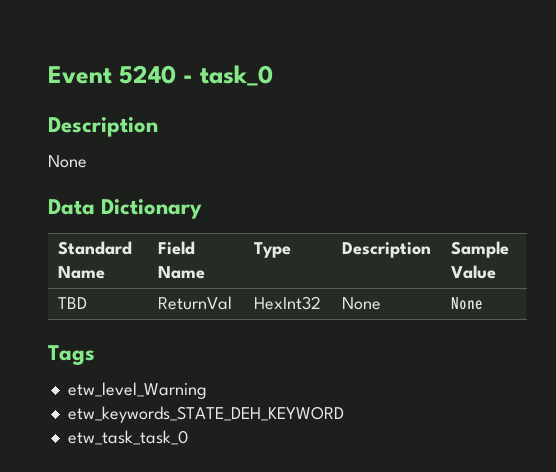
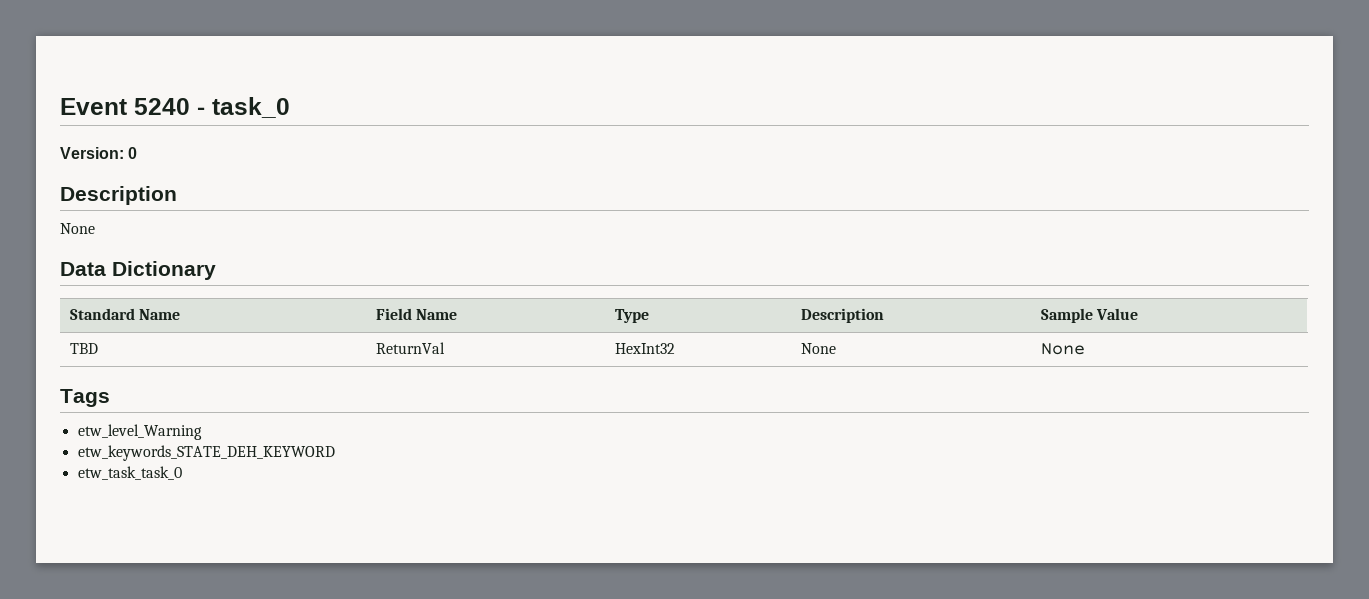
+ Version: 0

